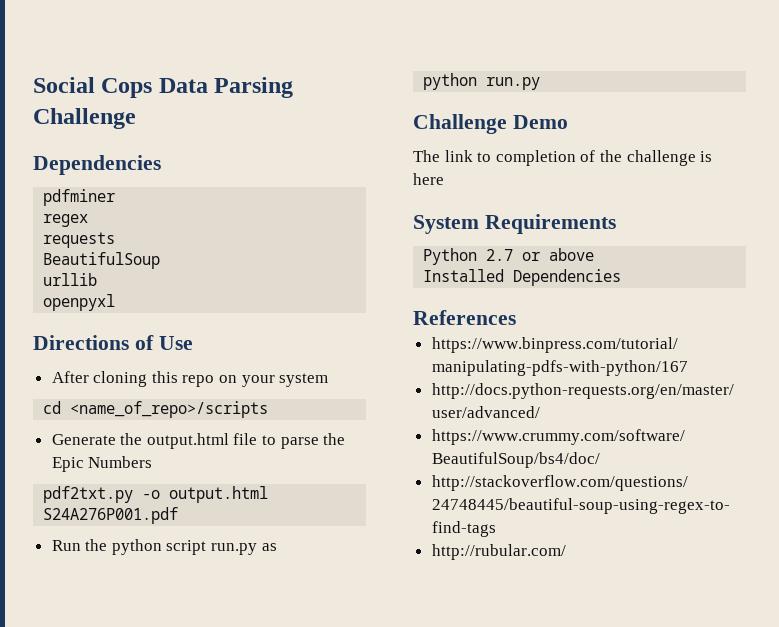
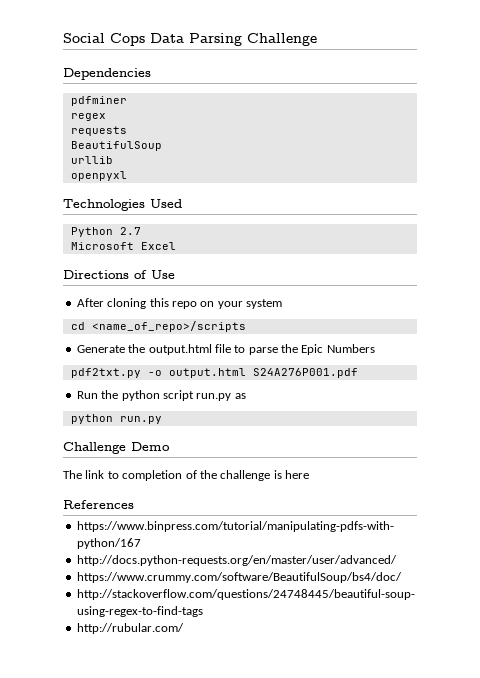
+ Technologies Used
+ Python 2.7
+ Microsoft Excel
- System Requirements
- Python 2.7 or above
- Installed Dependencies

